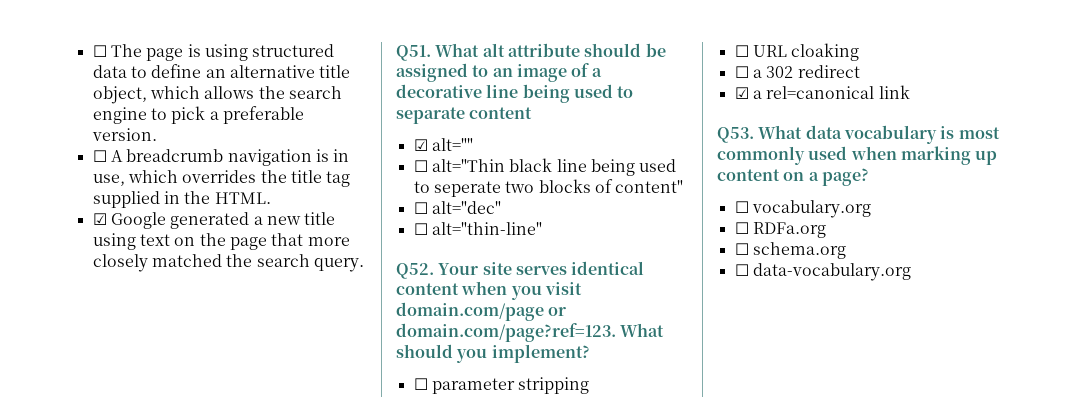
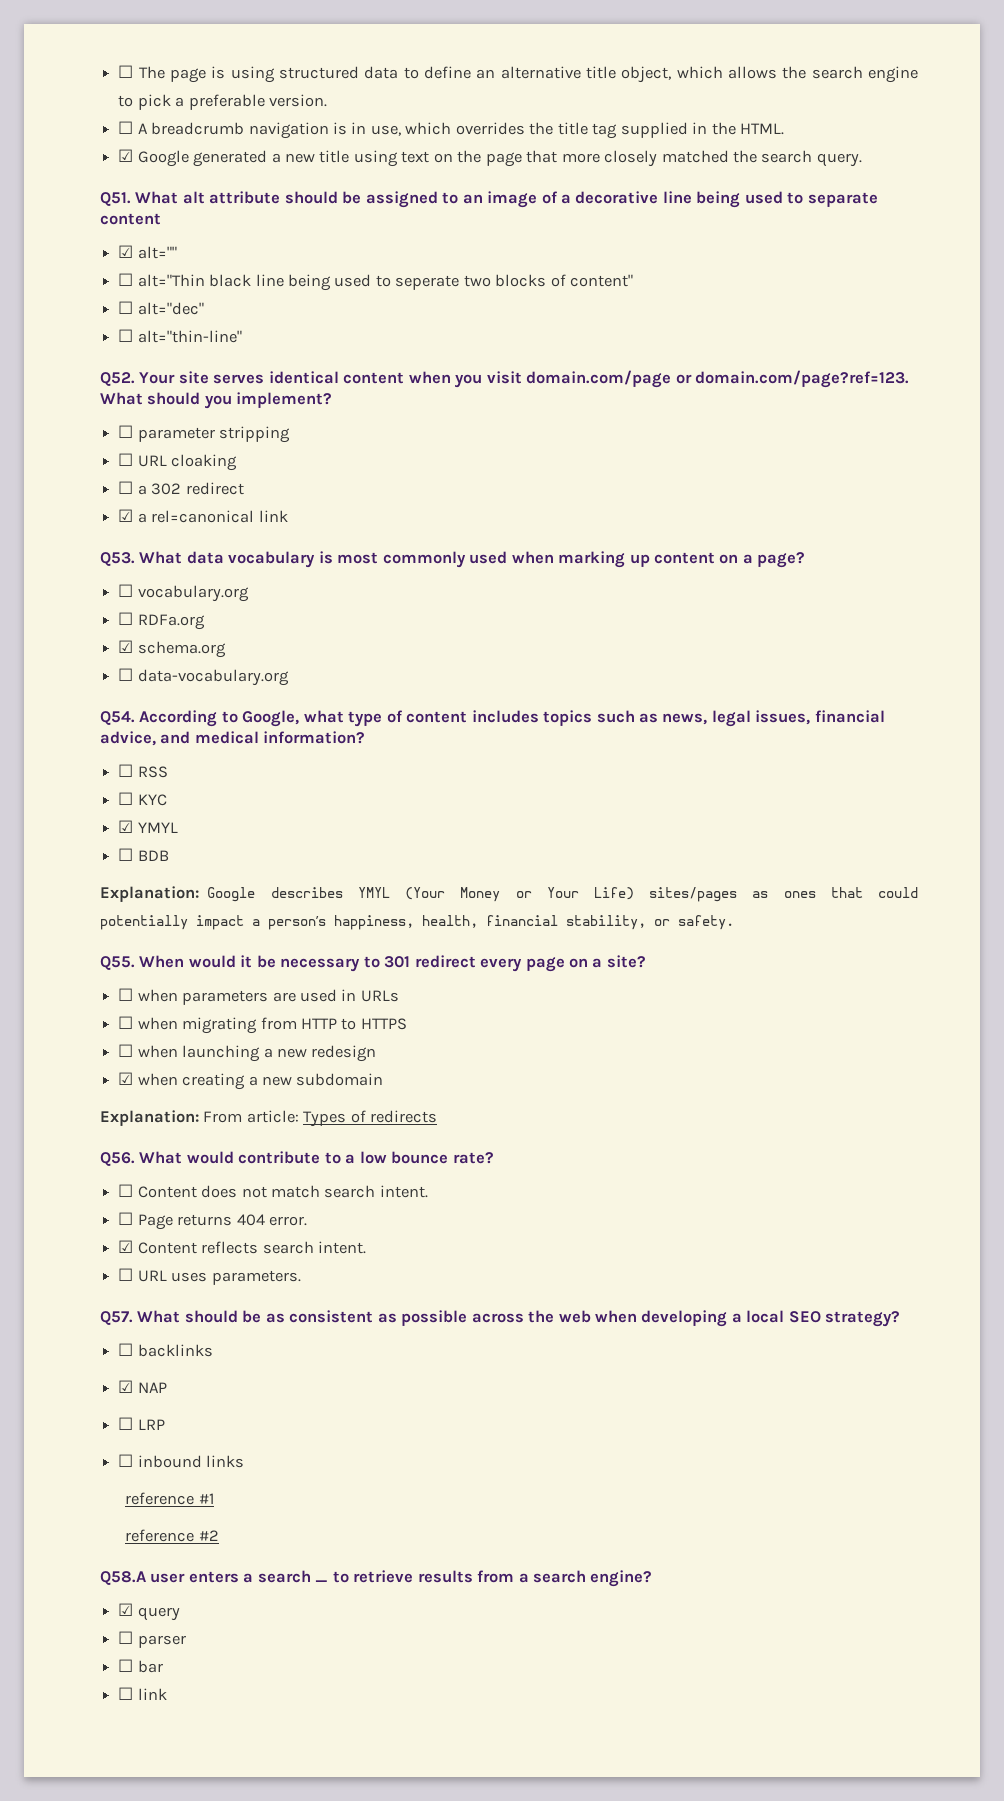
- ☐ schema.org
+ ☑ schema.org
+ Q54. According to Google, what type of content includes topics such as news, legal issues, financial advice, and medical information?
+ ☐ RSS
+ ☐ KYC
+ ☑ YMYL
+ ☐ BDB
+ Explanation: Google describes YMYL (Your Money or Your Life) sites/pages as ones that could potentially impact a person’s happiness, health, financial stability, or safety.
+ Q55. When would it be necessary to 301 redirect every page on a site?
+ ☐ when parameters are used in URLs
+ ☐ when migrating from HTTP to HTTPS
+ ☐ when launching a new redesign
+ ☑ when creating a new subdomain
+ Explanation: From article: Types of redirects
+ Q56. What would contribute to a low bounce rate?
+ ☐ Content does not match search intent.
+ ☐ Page returns 404 error.
+ ☑ Content reflects search intent.
+ ☐ URL uses parameters.
+ Q57. What should be as consistent as possible across the web when developing a local SEO strategy?
+ ☐ backlinks
+ ☑ NAP
+ ☐ LRP
+ ☐ inbound links
+ reference #1
+ reference #2
+ Q58.A user enters a search _ to retrieve results from a search engine?
+ ☑ query
+ ☐ parser
+ ☐ bar
+ ☐ link

